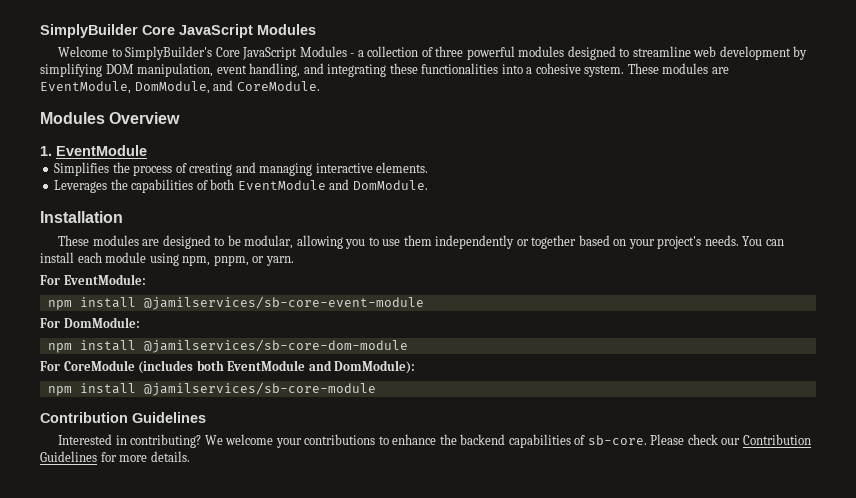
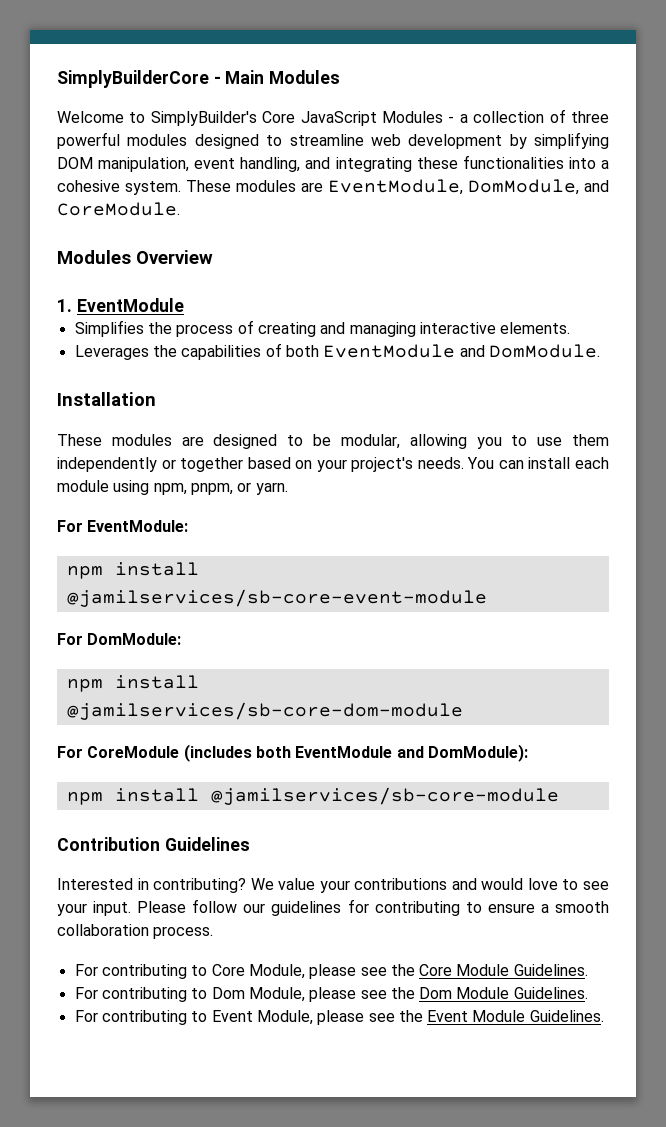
- SimplyBuilder Core JavaScript Modules
+ SimplyBuilderCore - Main Modules
- We welcome your contributions to enhance the backend capabilities of sb-core. Please check our Contribution Guidelines for more details.
+ We value your contributions and would love to see your input. Please follow our guidelines for contributing to ensure a smooth collaboration process.
+ For contributing to Core Module, please see the Core Module Guidelines.
+ For contributing to Dom Module, please see the Dom Module Guidelines.
+ For contributing to Event Module, please see the Event Module Guidelines.

